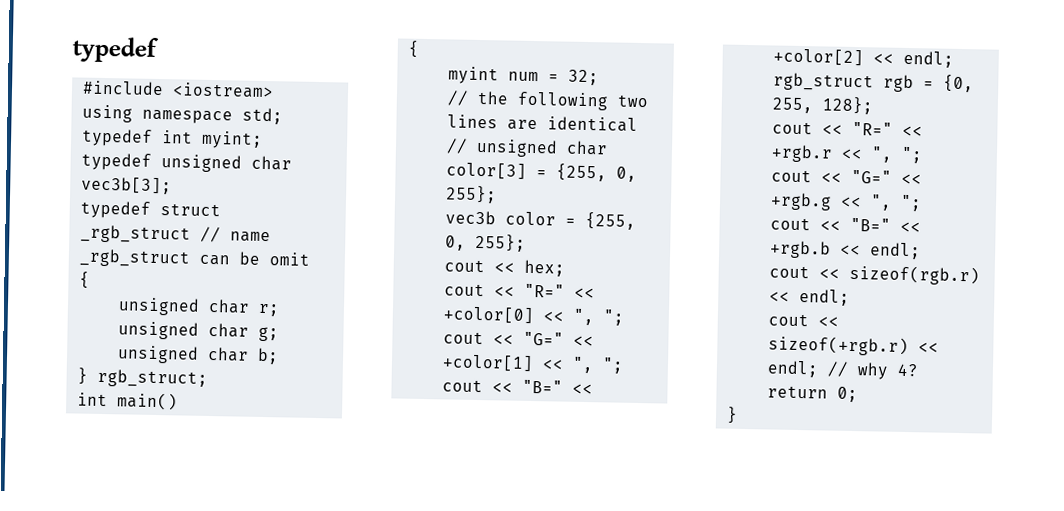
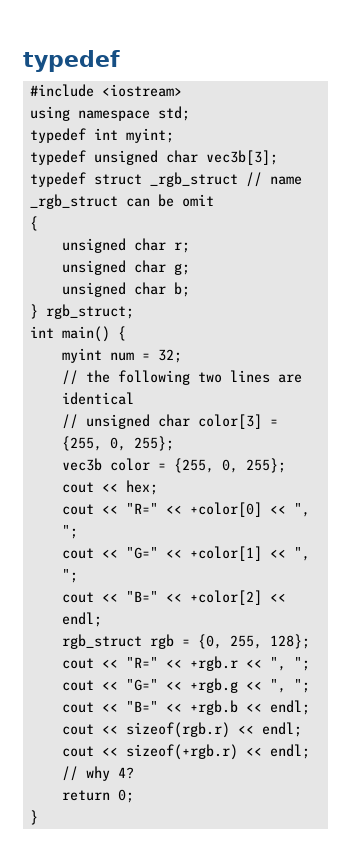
- int main()
- {
+ int main() {

